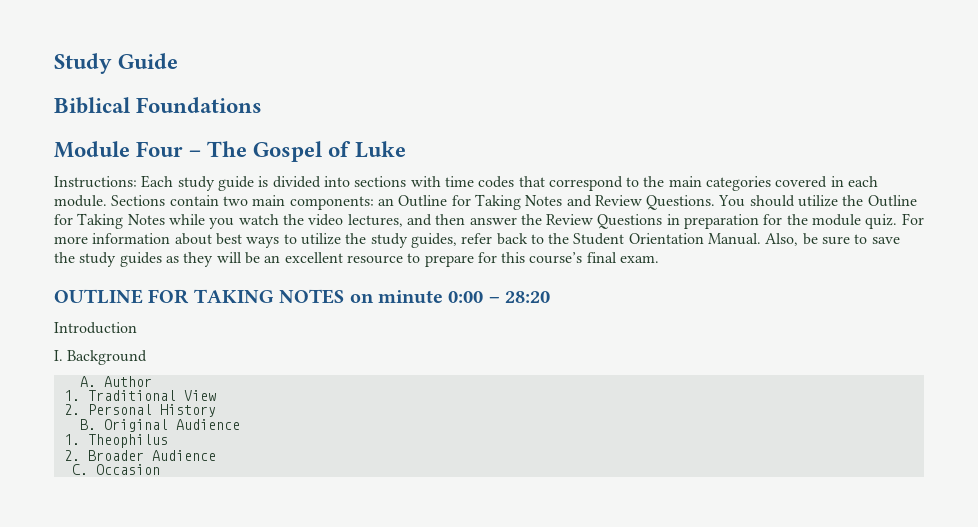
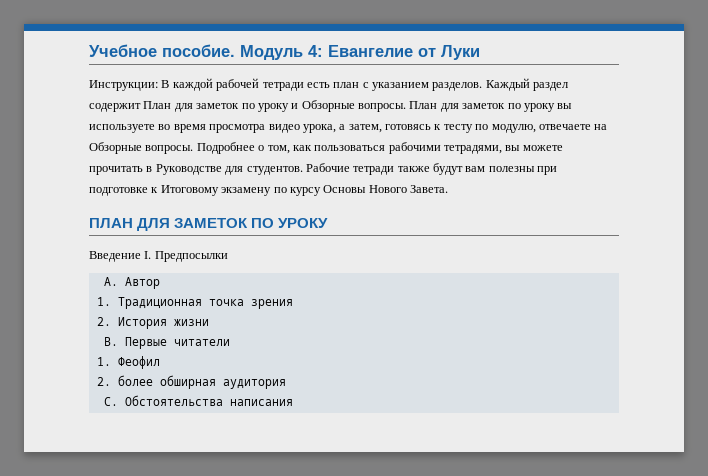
- Study Guide
- Biblical Foundations
- Module Four – The Gospel of Luke
- Instructions: Each study guide is divided into sections with time codes that correspond to the main categories covered in each module. Sections contain two main components: an Outline for Taking Notes and Review Questions. You should utilize the Outline for Taking Notes while you watch the video lectures, and then answer the Review Questions in preparation for the module quiz. For more information about best ways to utilize the study guides, refer back to the Student Orientation Manual. Also, be sure to save the study guides as they will be an excellent resource to prepare for this course’s final exam.
- OUTLINE FOR TAKING NOTES on minute 0:00 – 28:20
- Introduction
- I. Background
- A. Author
- 1. Traditional View
- 2. Personal History
- B. Original Audience
- 1. Theophilus
- 2. Broader Audience
+ Учебное пособие. Модуль 4: Евангелие от Луки
+ Инструкции: В каждой рабочей тетради есть план с указанием разделов. Каждый раздел содержит План для заметок по уроку и Обзорные вопросы. План для заметок по уроку вы используете во время просмотра видео урока, а затем, готовясь к тесту по модулю, отвечаете на Обзорные вопросы. Подробнее о том, как пользоваться рабочими тетрадями, вы можете прочитать в Руководстве для студентов. Рабочие тетради также будут вам полезны при подготовке к Итоговому экзамену по курсу Основы Нового Завета.
+ ПЛАН ДЛЯ ЗАМЕТОК ПО УРОКУ
+ Введение I. Предпосылки
+ A. Автор
+ 1. Традиционная точка зрения
+ 2. История жизни
+ B. Первые читатели
+ 1. Феофил
+ 2. более обширная аудитория
- C. Occasion
+ C. Обстоятельства написания

